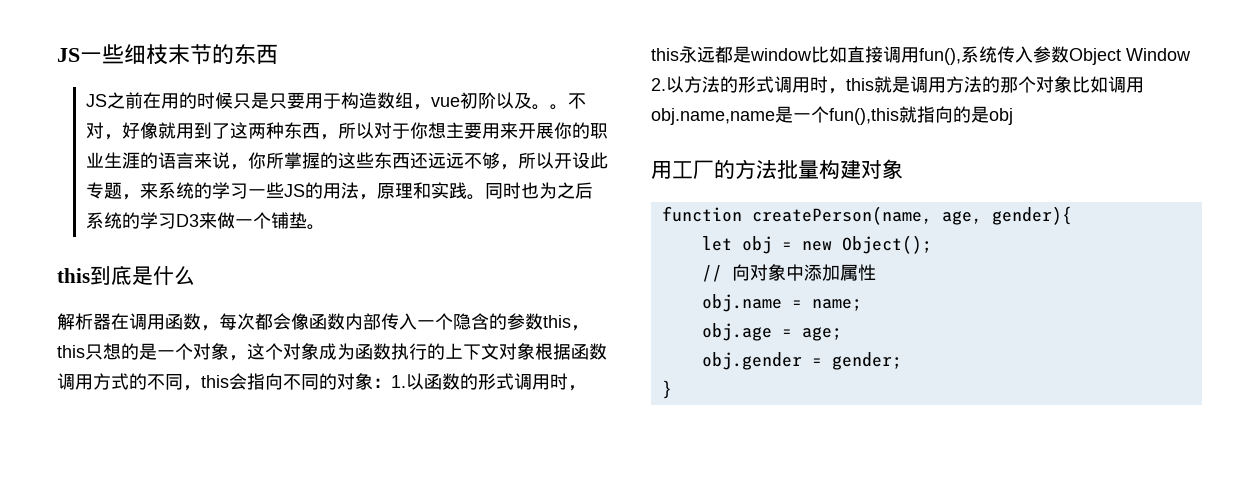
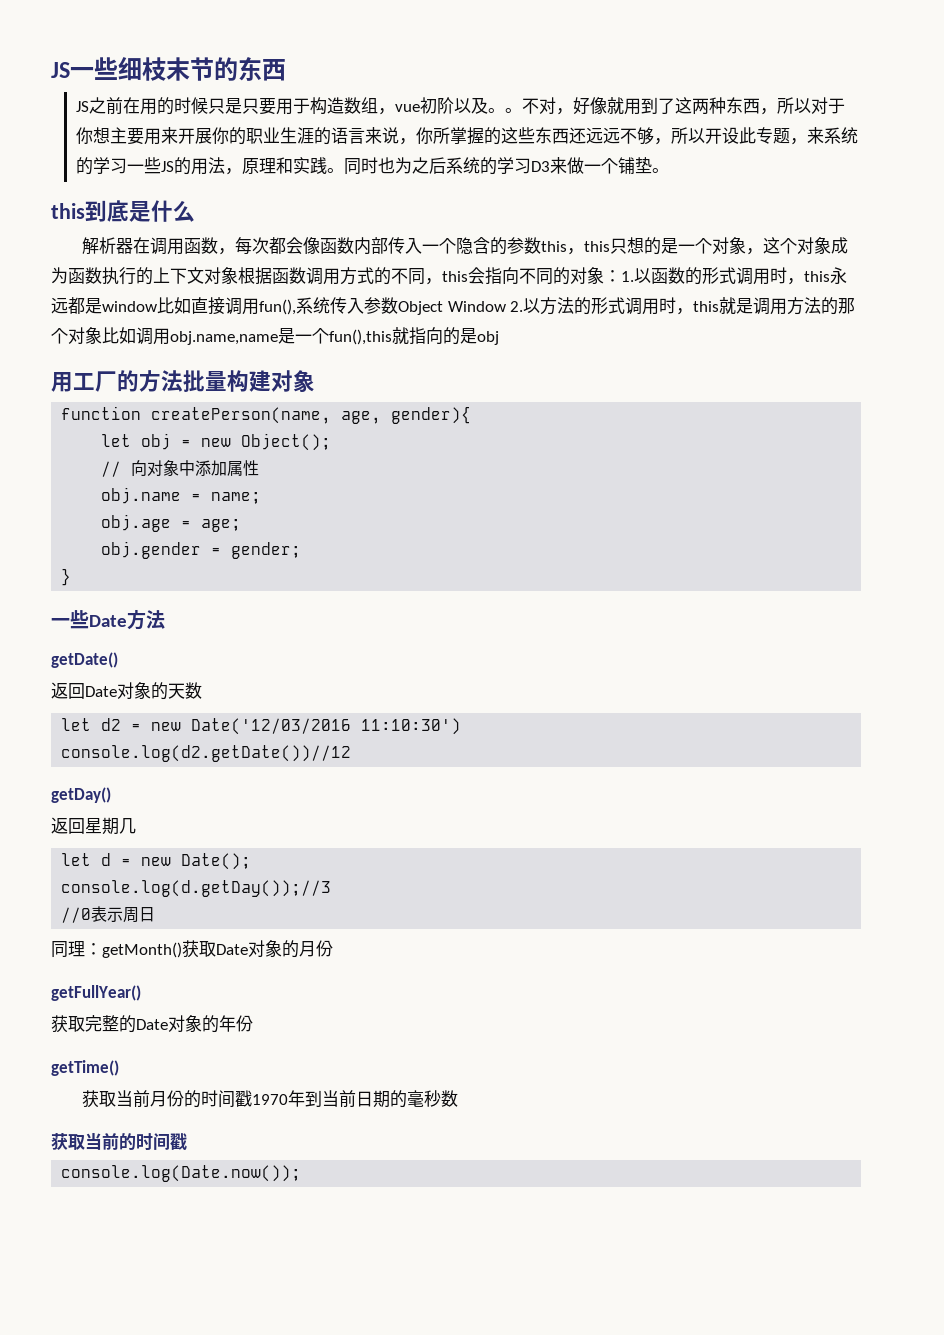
+ 一些Date方法
+ getDate()
+ 返回Date对象的天数
+ let d2 = new Date('12/03/2016 11:10:30')
+ console.log(d2.getDate())//12
+ getDay()
+ 返回星期几
+ let d = new Date();
+ console.log(d.getDay());//3
+ //0表示周日
+ 同理：getMonth()获取Date对象的月份
+ getFullYear()
+ 获取完整的Date对象的年份
+ getTime()
+ 获取当前月份的时间戳1970年到当前日期的毫秒数
+ 获取当前的时间戳
+ console.log(Date.now());

